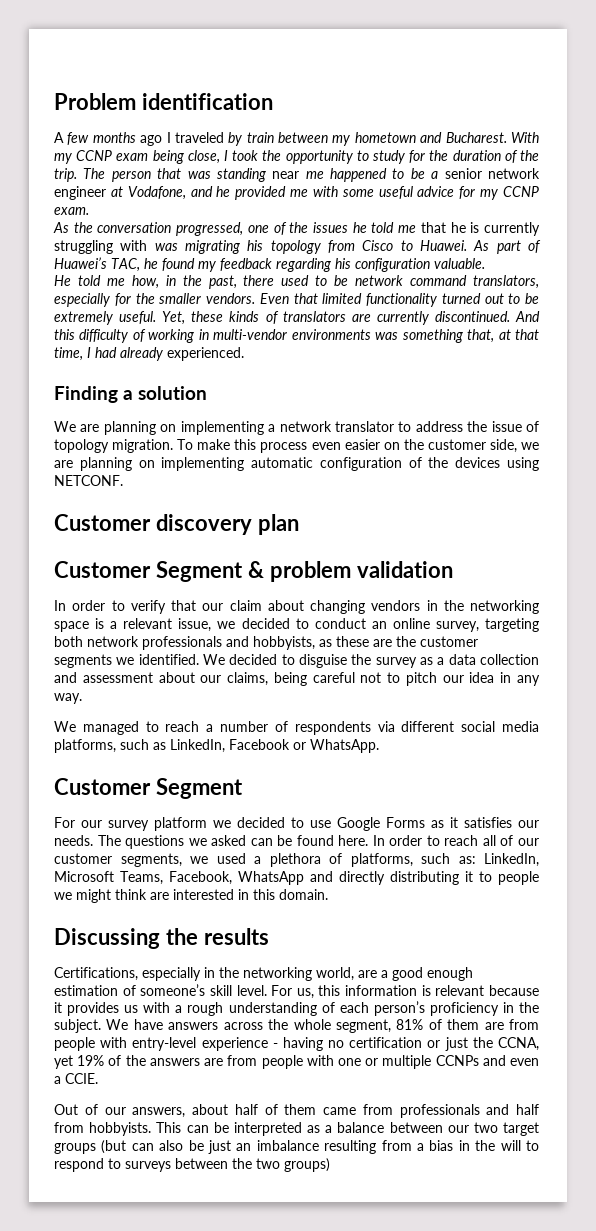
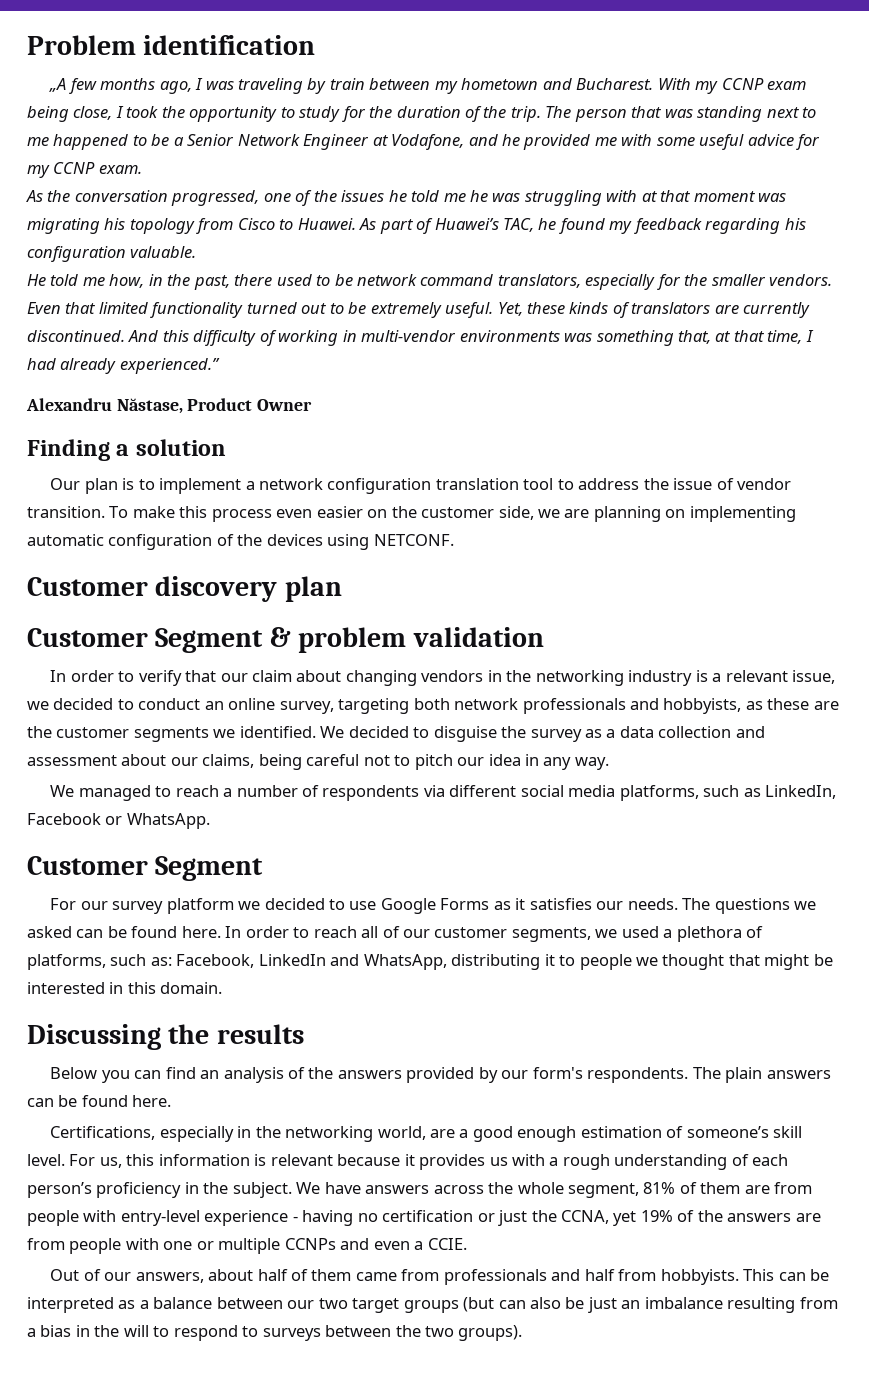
- A few months ago I traveled by train between my hometown and Bucharest.
+ „A few months ago, I was traveling by train between my hometown and Bucharest.
- The person that was standing near me happened to be a senior network engineer at Vodafone, and he provided me with some useful advice for my CCNP exam.
+ The person that was standing next to me happened to be a Senior Network Engineer at Vodafone, and he provided me with some useful advice for my CCNP exam.
- As the conversation progressed, one of the issues he told me that he is currently struggling with was migrating his topology from Cisco to Huawei.
+ As the conversation progressed, one of the issues he told me he was struggling with at that moment was migrating his topology from Cisco to Huawei.
- And this difficulty of working in multi-vendor environments was something that, at that time, I had already experienced.
+ And this difficulty of working in multi-vendor environments was something that, at that time, I had already experienced.”
+ Alexandru Năstase, Product Owner
  Finding a solution
- We are planning on implementing a network translator to address the issue of topology migration.
+ Our plan is to implement a network configuration translation tool to address the issue of vendor transition.
- In order to verify that our claim about changing vendors in the networking space is a relevant issue, we decided to conduct an online survey, targeting both network professionals and hobbyists, as these are the customer segments we identified.
+ In order to verify that our claim about changing vendors in the networking industry is a relevant issue, we decided to conduct an online survey, targeting both network professionals and hobbyists, as these are the customer segments we identified.
- In order to reach all of our customer segments, we used a plethora of platforms, such as: LinkedIn, Microsoft Teams, Facebook, WhatsApp and directly distributing it to people we might think are interested in this domain.
+ In order to reach all of our customer segments, we used a plethora of platforms, such as: Facebook, LinkedIn and WhatsApp, distributing it to people we thought that might be interested in this domain.
+ Below you can find an analysis of the answers provided by our form's respondents. The plain answers can be found here.
- This can be interpreted as a balance between our two target groups (but can also be just an imbalance resulting from a bias in the will to respond to surveys between the two groups)
+ This can be interpreted as a balance between our two target groups (but can also be just an imbalance resulting from a bias in the will to respond to surveys between the two groups).

